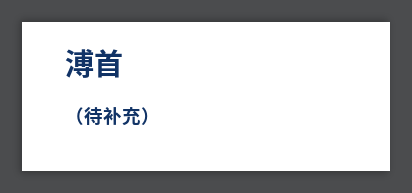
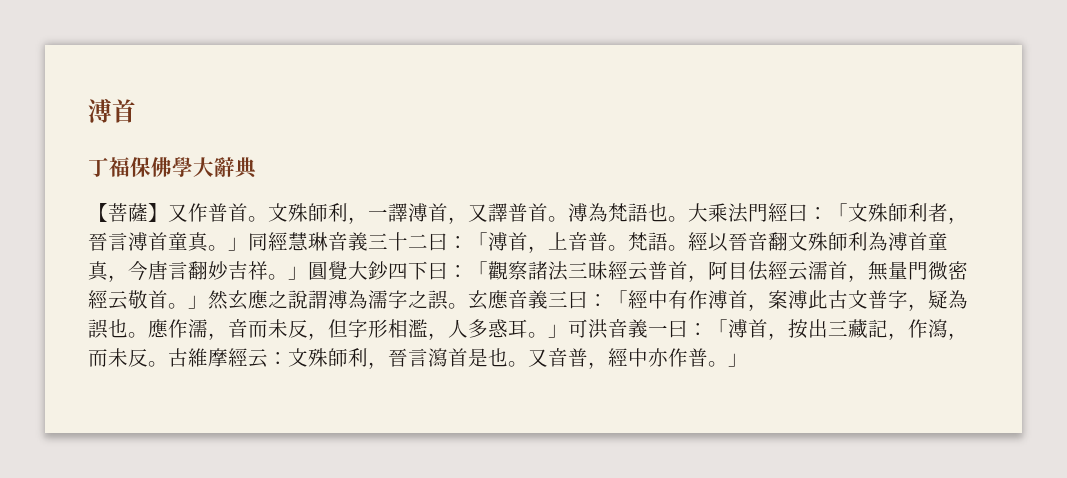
- （待补充）
+ 丁福保佛學大辭典
+ 【菩薩】又作普首。文殊師利，一譯溥首，又譯普首。溥為梵語也。大乘法門經曰：「文殊師利者，晉言溥首童真。」同經慧琳音義三十二曰：「溥首，上音普。梵語。經以晉音翻文殊師利為溥首童真，今唐言翻妙吉祥。」圓覺大鈔四下曰：「觀察諸法三昧經云普首，阿目佉經云濡首，無量門微密經云敬首。」然玄應之說謂溥為濡字之誤。玄應音義三曰：「經中有作溥首，案溥此古文普字，疑為誤也。應作濡，音而未反，但字形相濫，人多惑耳。」可洪音義一曰：「溥首，按出三藏記，作瀉，而未反。古維摩經云：文殊師利，晉言瀉首是也。又音普，經中亦作普。」

